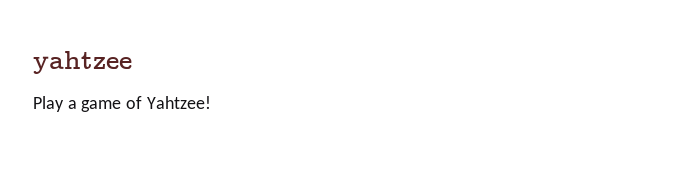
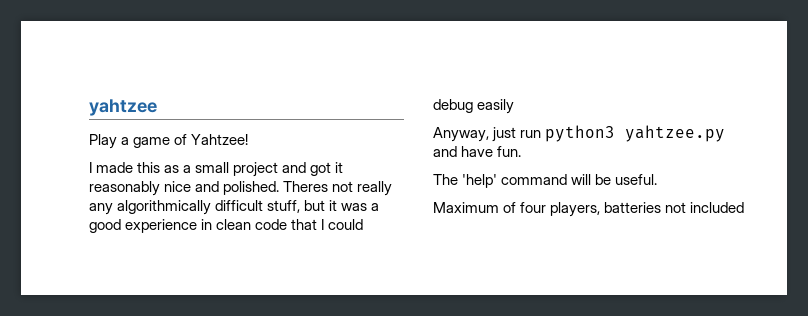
+ I made this as a small project and got it reasonably nice and polished. Theres not really any algorithmically difficult stuff, but it was a good experience in clean code that I could debug easily
+ Anyway, just run python3 yahtzee.py and have fun.
+ The 'help' command will be useful.
+ Maximum of four players, batteries not included

